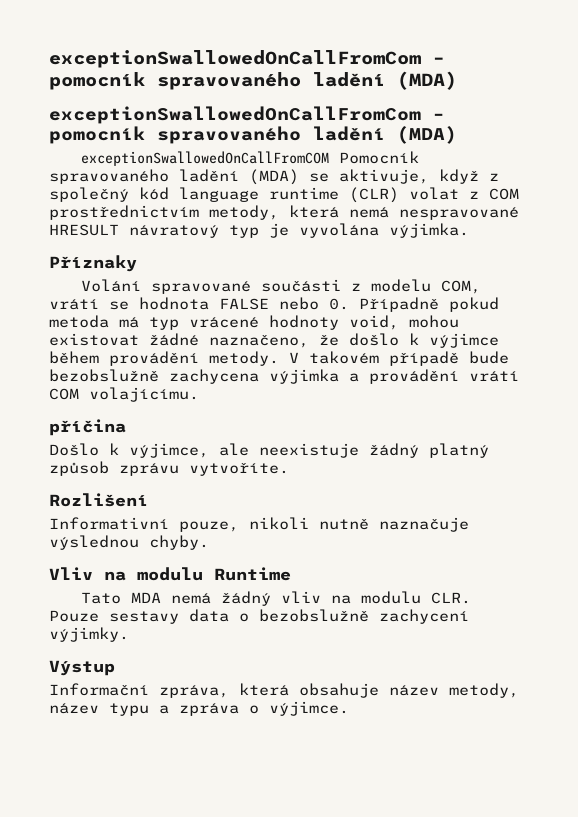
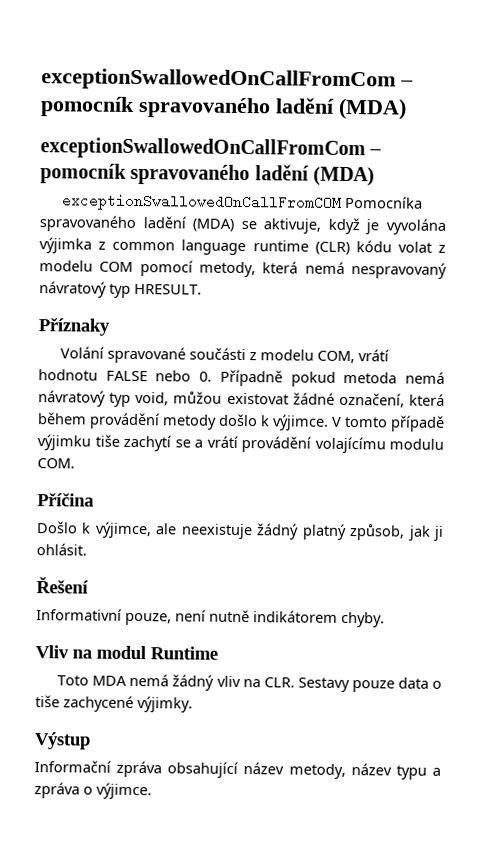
- exceptionSwallowedOnCallFromCOM Pomocník spravovaného ladění (MDA) se aktivuje, když z společný kód language runtime (CLR) volat z COM prostřednictvím metody, která nemá nespravované HRESULT návratový typ je vyvolána výjimka.
+ exceptionSwallowedOnCallFromCOM Pomocníka spravovaného ladění (MDA) se aktivuje, když je vyvolána výjimka z common language runtime (CLR) kódu volat z modelu COM pomocí metody, která nemá nespravovaný návratový typ HRESULT.
- Volání spravované součásti z modelu COM, vrátí se hodnota FALSE nebo 0. Případně pokud metoda má typ vrácené hodnoty void, mohou existovat žádné naznačeno, že došlo k výjimce během provádění metody. V takovém případě bude bezobslužně zachycena výjimka a provádění vrátí COM volajícímu.
- příčina
+ Volání spravované součásti z modelu COM, vrátí hodnotu FALSE nebo 0. Případně pokud metoda nemá návratový typ void, můžou existovat žádné označení, která během provádění metody došlo k výjimce. V tomto případě výjimku tiše zachytí se a vrátí provádění volajícímu modulu COM.
+ Příčina
- Došlo k výjimce, ale neexistuje žádný platný způsob zprávu vytvoříte.
- Rozlišení
- Informativní pouze, nikoli nutně naznačuje výslednou chyby.
+ Došlo k výjimce, ale neexistuje žádný platný způsob, jak ji ohlásit.
+ Řešení
+ Informativní pouze, není nutně indikátorem chyby.
- Vliv na modulu Runtime
+ Vliv na modul Runtime
- Tato MDA nemá žádný vliv na modulu CLR. Pouze sestavy data o bezobslužně zachycení výjimky.
+ Toto MDA nemá žádný vliv na CLR. Sestavy pouze data o tiše zachycené výjimky.
- Informační zpráva, která obsahuje název metody, název typu a zpráva o výjimce.
+ Informační zpráva obsahující název metody, název typu a zpráva o výjimce.

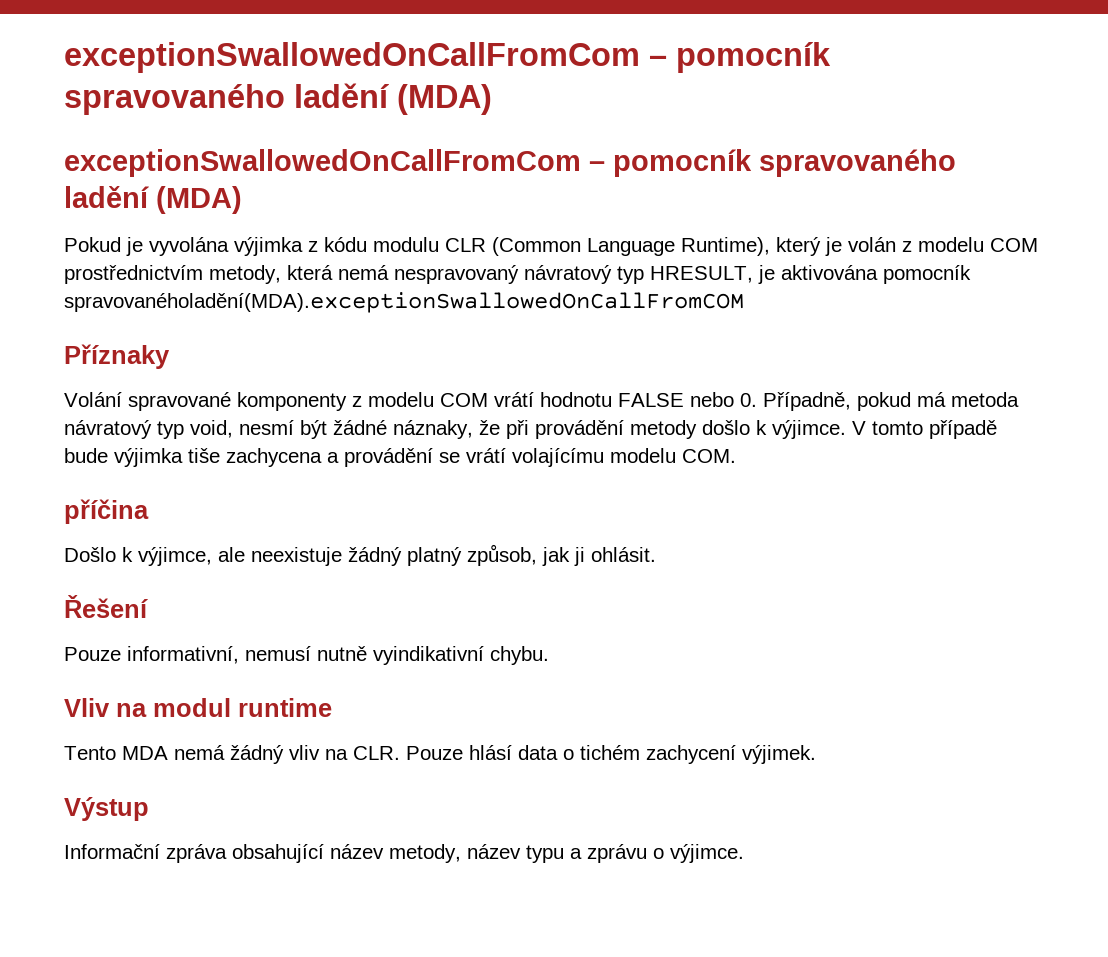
- exceptionSwallowedOnCallFromCOM Pomocníka spravovaného ladění (MDA) se aktivuje, když je vyvolána výjimka z common language runtime (CLR) kódu volat z modelu COM pomocí metody, která nemá nespravovaný návratový typ HRESULT.
+ Pokud je vyvolána výjimka z kódu modulu CLR (Common Language Runtime), který je volán z modelu COM prostřednictvím metody, která nemá nespravovaný návratový typ HRESULT, je aktivována pomocník spravovanéholadění(MDA).exceptionSwallowedOnCallFromCOM
- Volání spravované součásti z modelu COM, vrátí hodnotu FALSE nebo 0. Případně pokud metoda nemá návratový typ void, můžou existovat žádné označení, která během provádění metody došlo k výjimce.
+ Volání spravované komponenty z modelu COM vrátí hodnotu FALSE nebo 0. Případně, pokud má metoda návratový typ void, nesmí být žádné náznaky, že při provádění metody došlo k výjimce.
- V tomto případě výjimku tiše zachytí se a vrátí provádění volajícímu modulu COM.
+ V tomto případě bude výjimka tiše zachycena a provádění se vrátí volajícímu modelu COM.
- Příčina
+ příčina
- Informativní pouze, není nutně indikátorem chyby.
+ Pouze informativní, nemusí nutně vyindikativní chybu.
- Vliv na modul Runtime
- Toto MDA nemá žádný vliv na CLR. Sestavy pouze data o tiše zachycené výjimky.
+ Vliv na modul runtime
+ Tento MDA nemá žádný vliv na CLR. Pouze hlásí data o tichém zachycení výjimek.
- Informační zpráva obsahující název metody, název typu a zpráva o výjimce.
+ Informační zpráva obsahující název metody, název typu a zprávu o výjimce.

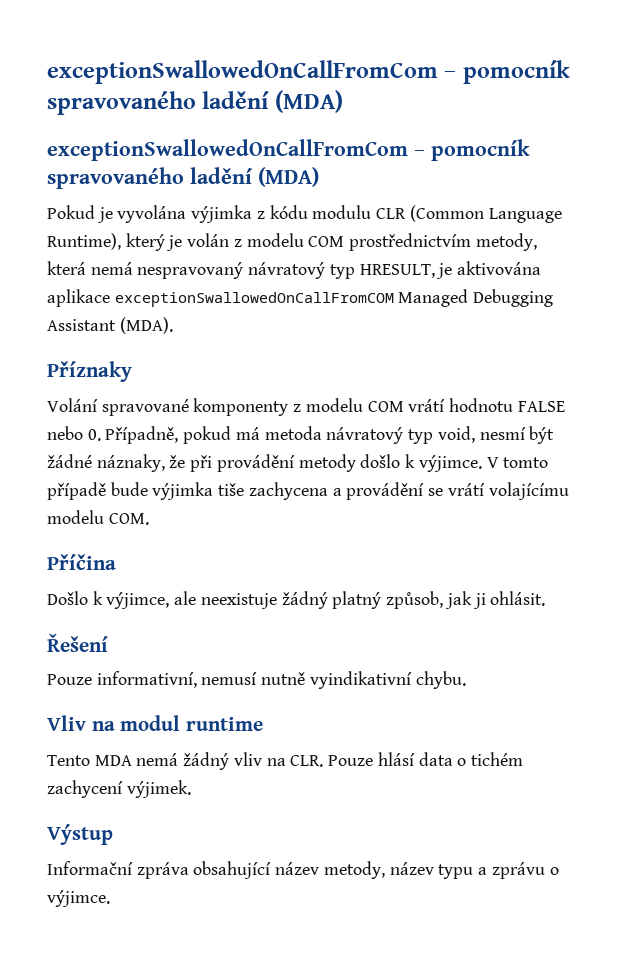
- Pokud je vyvolána výjimka z kódu modulu CLR (Common Language Runtime), který je volán z modelu COM prostřednictvím metody, která nemá nespravovaný návratový typ HRESULT, je aktivována pomocník spravovanéholadění(MDA).exceptionSwallowedOnCallFromCOM
+ Pokud je vyvolána výjimka z kódu modulu CLR (Common Language Runtime), který je volán z modelu COM prostřednictvím metody, která nemá nespravovaný návratový typ HRESULT, je aktivována aplikace exceptionSwallowedOnCallFromCOM Managed Debugging Assistant (MDA).
- příčina
+ Příčina

